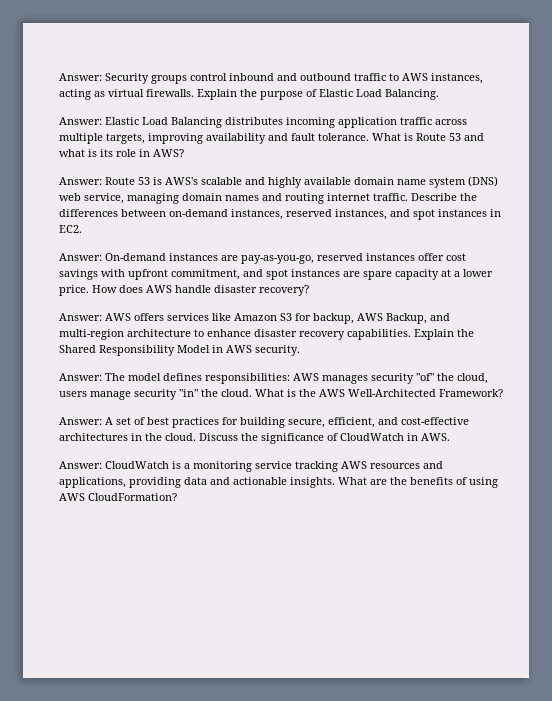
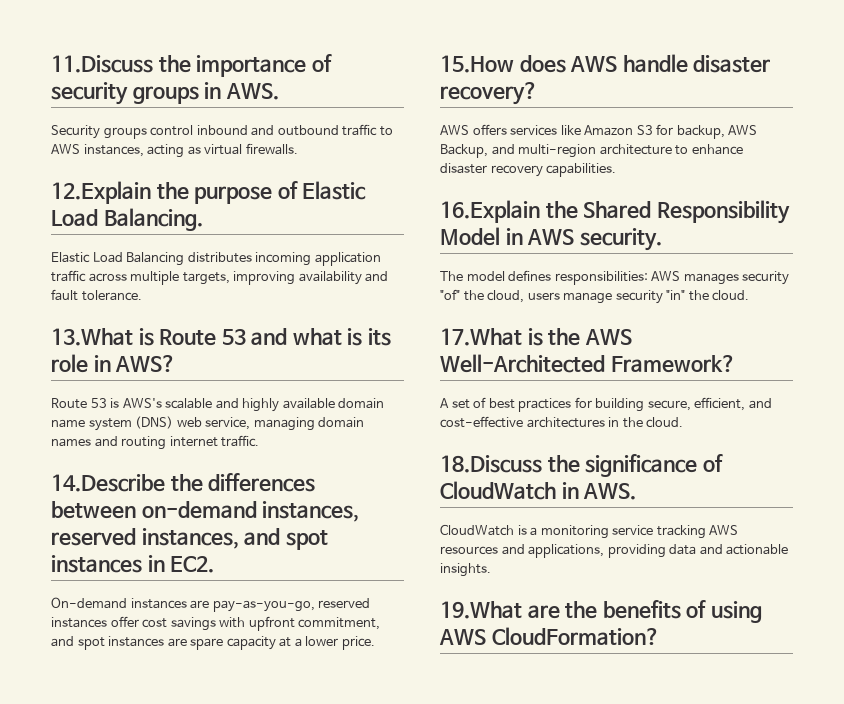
- Answer: Security groups control inbound and outbound traffic to AWS instances, acting as virtual firewalls. Explain the purpose of Elastic Load Balancing.
+ 11.Discuss the importance of security groups in AWS.
+ Security groups control inbound and outbound traffic to AWS instances, acting as virtual firewalls.
+ 12.Explain the purpose of Elastic Load Balancing.
- Answer: Elastic Load Balancing distributes incoming application traffic across multiple targets, improving availability and fault tolerance. What is Route 53 and what is its role in AWS?
+ Elastic Load Balancing distributes incoming application traffic across multiple targets, improving availability and fault tolerance.
+ 13.What is Route 53 and what is its role in AWS?
- Answer: Route 53 is AWS's scalable and highly available domain name system (DNS) web service, managing domain names and routing internet traffic. Describe the differences between on-demand instances, reserved instances, and spot instances in EC2.
+ Route 53 is AWS's scalable and highly available domain name system (DNS) web service, managing domain names and routing internet traffic.
+ 14.Describe the differences between on-demand instances, reserved instances, and spot instances in EC2.
- Answer: On-demand instances are pay-as-you-go, reserved instances offer cost savings with upfront commitment, and spot instances are spare capacity at a lower price. How does AWS handle disaster recovery?
+ On-demand instances are pay-as-you-go, reserved instances offer cost savings with upfront commitment, and spot instances are spare capacity at a lower price.
+ 15.How does AWS handle disaster recovery?
- Answer: AWS offers services like Amazon S3 for backup, AWS Backup, and multi-region architecture to enhance disaster recovery capabilities. Explain the Shared Responsibility Model in AWS security.
+ AWS offers services like Amazon S3 for backup, AWS Backup, and multi-region architecture to enhance disaster recovery capabilities.
+ 16.Explain the Shared Responsibility Model in AWS security.
- Answer: The model defines responsibilities: AWS manages security "of" the cloud, users manage security "in" the cloud. What is the AWS Well-Architected Framework?
+ The model defines responsibilities: AWS manages security "of" the cloud, users manage security "in" the cloud.
+ 17.What is the AWS Well-Architected Framework?
- Answer: A set of best practices for building secure, efficient, and cost-effective architectures in the cloud. Discuss the significance of CloudWatch in AWS.
+ A set of best practices for building secure, efficient, and cost-effective architectures in the cloud.
+ 18.Discuss the significance of CloudWatch in AWS.
- Answer: CloudWatch is a monitoring service tracking AWS resources and applications, providing data and actionable insights. What are the benefits of using AWS CloudFormation?
+ CloudWatch is a monitoring service tracking AWS resources and applications, providing data and actionable insights.
+ 19.What are the benefits of using AWS CloudFormation?

